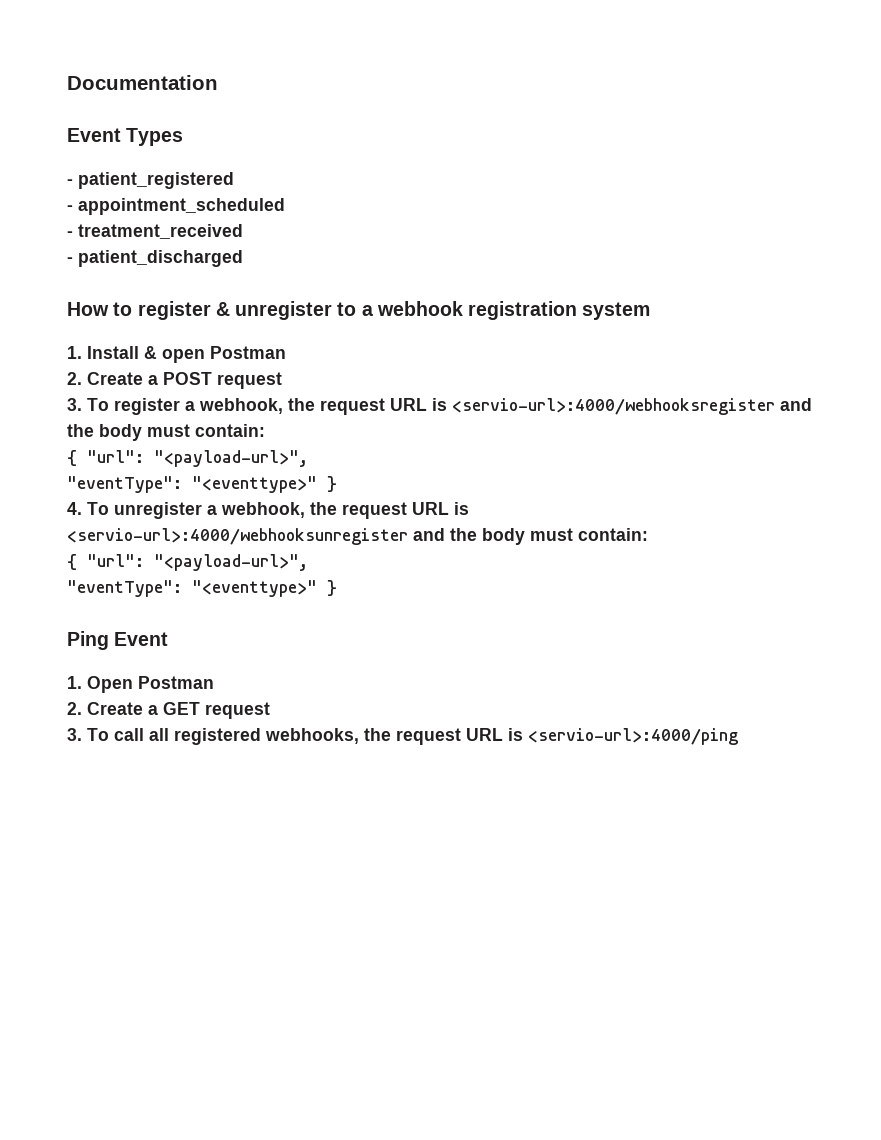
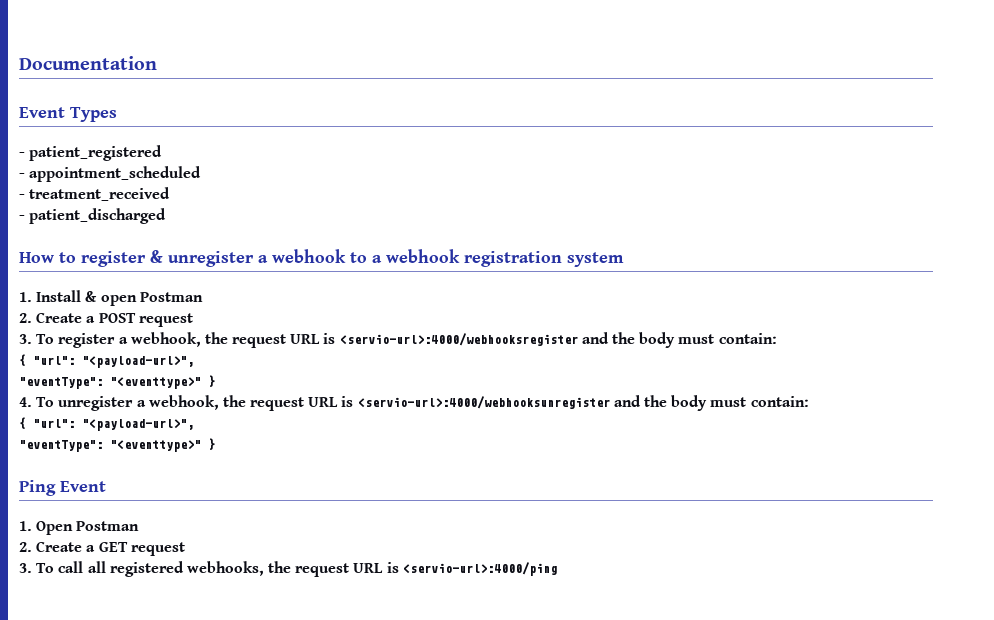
- How to register & unregister to a webhook registration system
+ How to register & unregister a webhook to a webhook registration system

